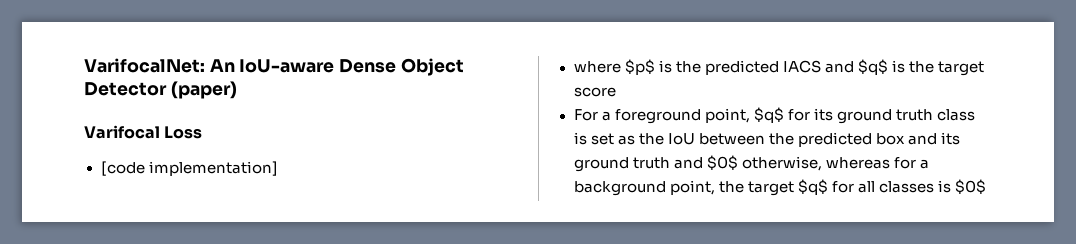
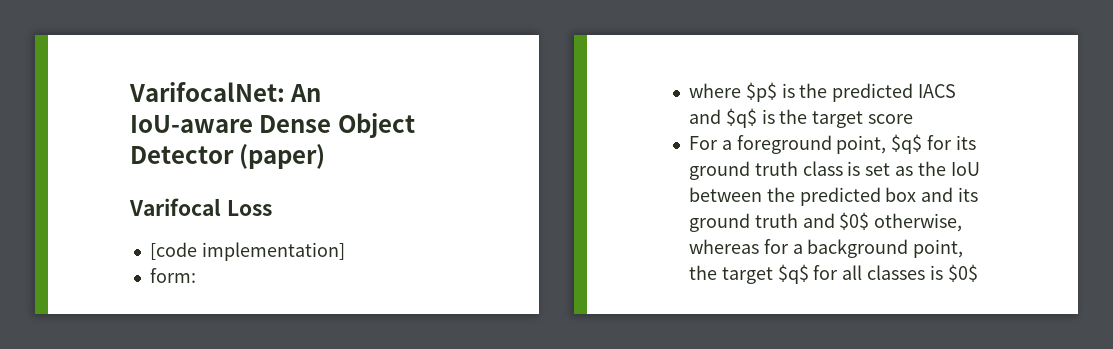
+ form:

